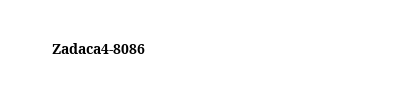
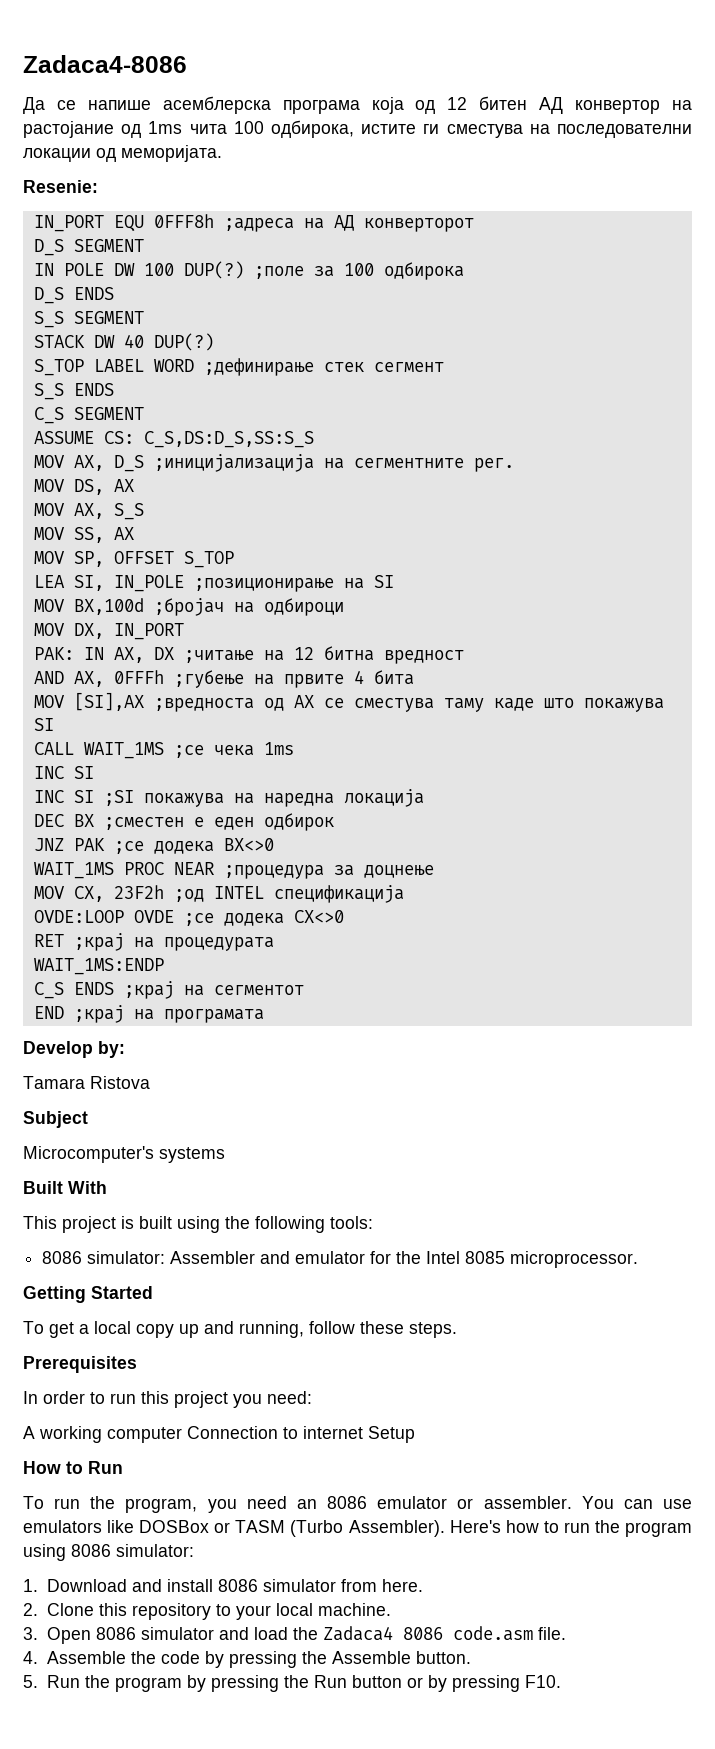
+ Да се напише асемблерска програма која од 12 битен АД конвертор на растојание од 1ms чита 100 одбирока, истите ги сместува на последователни локации од меморијата.
+ Resenie:
+ IN_PORT EQU 0FFF8h ;адреса на АД конверторот
+ D_S SEGMENT
+ IN POLE DW 100 DUP(?) ;поле за 100 одбирока
+ D_S ENDS
+ S_S SEGMENT
+ STACK DW 40 DUP(?)
+ S_TOP LABEL WORD ;дефинирање стек сегмент
+ S_S ENDS
+ C_S SEGMENT
+ ASSUME CS: C_S,DS:D_S,SS:S_S
+ MOV AX, D_S ;иницијализација на сегментните рег.
+ MOV DS, AX
+ MOV AX, S_S
+ MOV SS, AX
+ MOV SP, OFFSET S_TOP
+ LEA SI, IN_POLE ;позиционирање на SI
+ MOV BX,100d ;бројач на одбироци
+ MOV DX, IN_PORT
+ PAK: IN AX, DX ;читање на 12 битна вредност
+ AND AX, 0FFFh ;губење на првите 4 бита
+ MOV [SI],AX ;вредноста од AX се сместува таму каде што покажува SI
+ CALL WAIT_1MS ;се чека 1ms
+ INC SI
+ INC SI ;SI покажува на наредна локација
+ DEC BX ;сместен е еден одбирок
+ JNZ PAK ;се додека BX<>0
+ WAIT_1MS PROC NEAR ;процедура за доцнење
+ MOV CX, 23F2h ;од INTEL спецификација
+ OVDE:LOOP OVDE ;се додека CX<>0
+ RET ;крај на процедурата
+ WAIT_1MS:ENDP
+ C_S ENDS ;крај на сегментот
+ END ;крај на програмата
+ Develop by:
+ Tamara Ristova
+ Subject
+ Microcomputer's systems
+ Built With
+ This project is built using the following tools:
+ 8086 simulator: Assembler and emulator for the Intel 8085 microprocessor.
+ Getting Started
+ To get a local copy up and running, follow these steps.
+ Prerequisites
+ In order to run this project you need:
+ A working computer Connection to internet Setup
+ How to Run
+ To run the program, you need an 8086 emulator or assembler. You can use emulators like DOSBox or TASM (Turbo Assembler). Here's how to run the program using 8086 simulator:
+ 1. Download and install 8086 simulator from here.
+ 2. Clone this repository to your local machine.
+ 3. Open 8086 simulator and load the Zadaca4 8086 code.asm file.
+ 4. Assemble the code by pressing the Assemble button.
+ 5. Run the program by pressing the Run button or by pressing F10.

